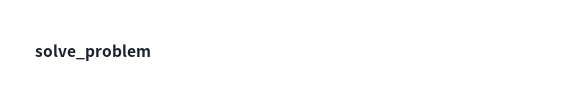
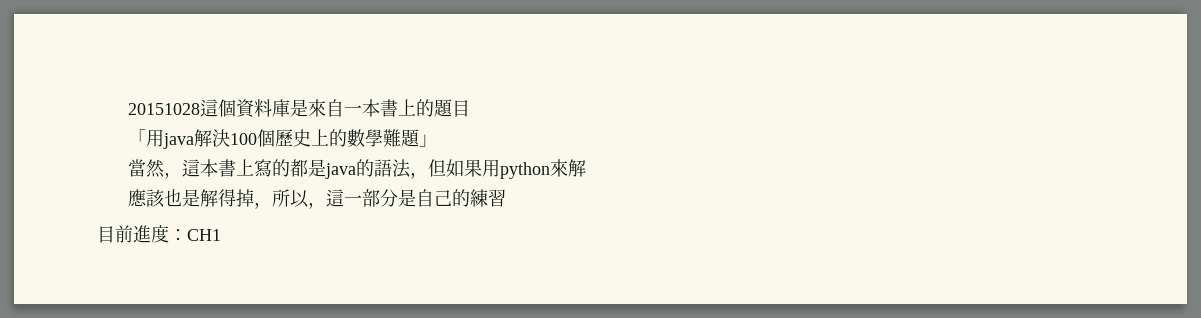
- solve_problem
+ 20151028這個資料庫是來自一本書上的題目
+ 「用java解決100個歷史上的數學難題」
+ 當然，這本書上寫的都是java的語法，但如果用python來解
+ 應該也是解得掉，所以，這一部分是自己的練習
+ 目前進度：CH1

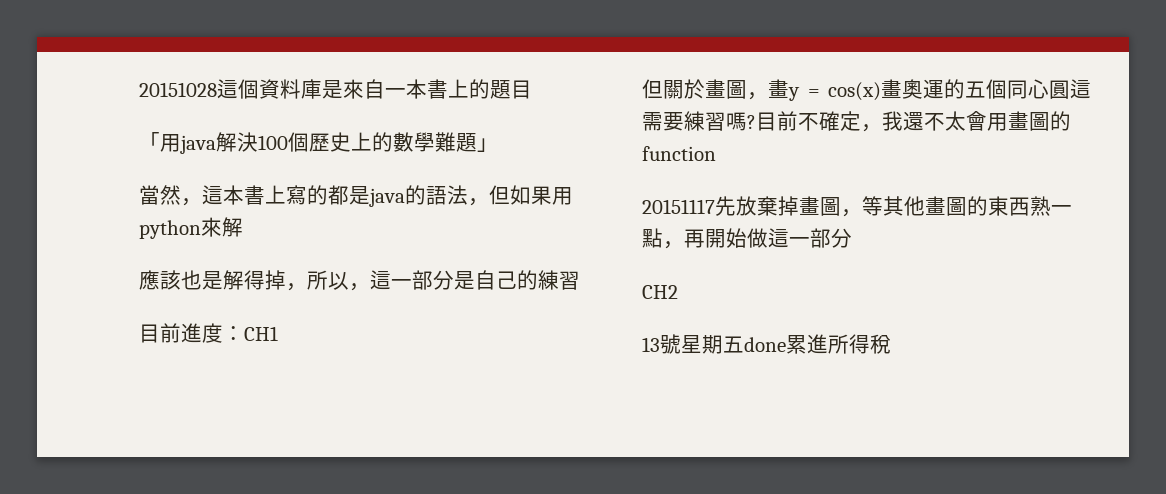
+ 但關於畫圖，畫y = cos(x)畫奧運的五個同心圓這需要練習嗎?目前不確定，我還不太會用畫圖的function
+ 20151117先放棄掉畫圖，等其他畫圖的東西熟一點，再開始做這一部分
+ CH2
+ 13號星期五done累進所得稅

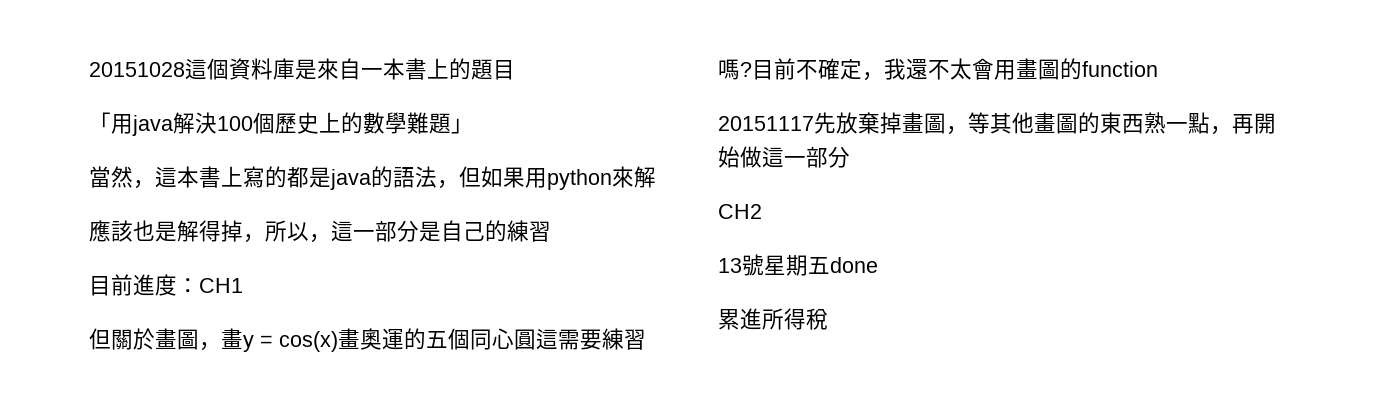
- 13號星期五done累進所得稅
+ 13號星期五done
+ 累進所得稅

